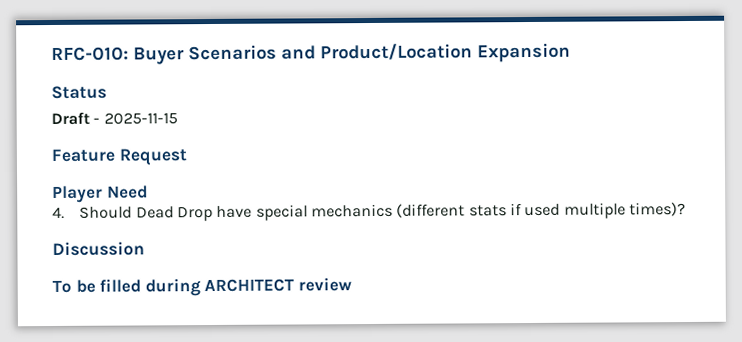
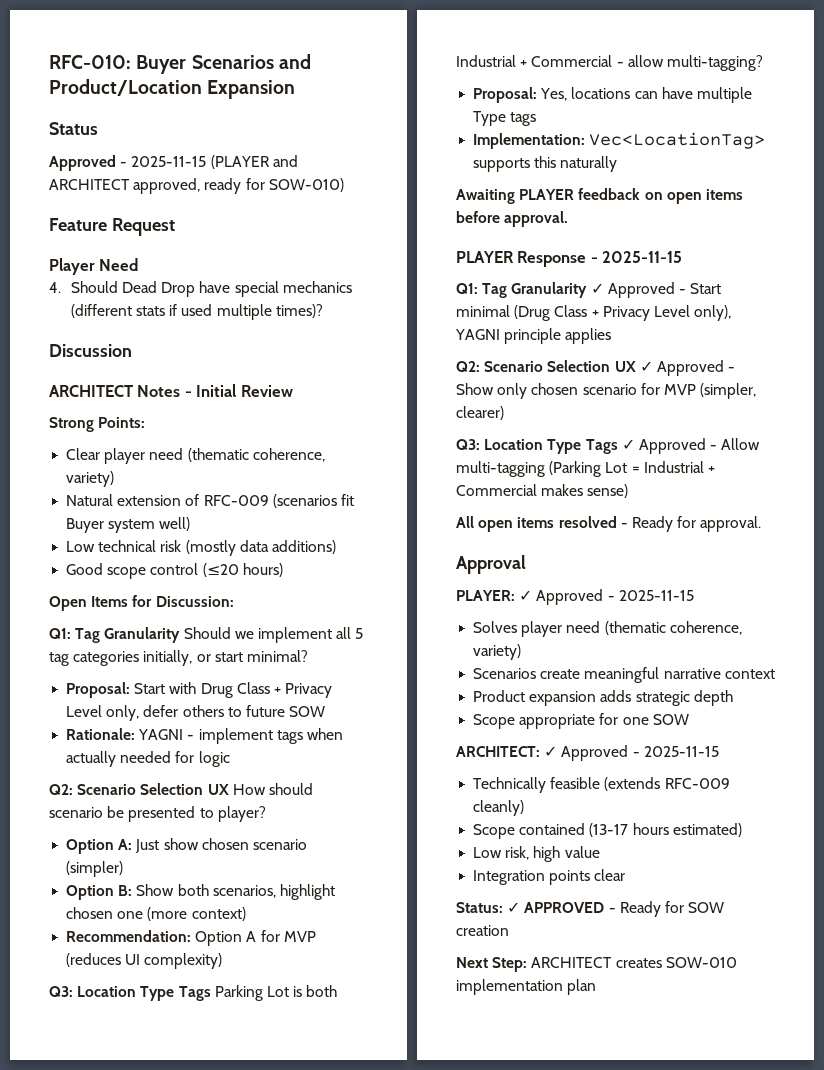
- Draft - 2025-11-15
+ Approved - 2025-11-15 (PLAYER and ARCHITECT approved, ready for SOW-010)
- To be filled during ARCHITECT review
+ ARCHITECT Notes - Initial Review
+ Strong Points:
+ Clear player need (thematic coherence, variety)
+ Natural extension of RFC-009 (scenarios fit Buyer system well)
+ Low technical risk (mostly data additions)
+ Good scope control (≤20 hours)
+ Open Items for Discussion:
+ Q1: Tag Granularity Should we implement all 5 tag categories initially, or start minimal?
+ Proposal: Start with Drug Class + Privacy Level only, defer others to future SOW
+ Rationale: YAGNI - implement tags when actually needed for logic
+ Q2: Scenario Selection UX How should scenario be presented to player?
+ Option A: Just show chosen scenario (simpler)
+ Option B: Show both scenarios, highlight chosen one (more context)
+ Recommendation: Option A for MVP (reduces UI complexity)
+ Q3: Location Type Tags Parking Lot is both Industrial + Commercial - allow multi-tagging?
+ Proposal: Yes, locations can have multiple Type tags
+ Implementation: Vec<LocationTag> supports this naturally
+ Awaiting PLAYER feedback on open items before approval.
+ PLAYER Response - 2025-11-15
+ Q1: Tag Granularity ✓ Approved - Start minimal (Drug Class + Privacy Level only), YAGNI principle applies
+ Q2: Scenario Selection UX ✓ Approved - Show only chosen scenario for MVP (simpler, clearer)
+ Q3: Location Type Tags ✓ Approved - Allow multi-tagging (Parking Lot = Industrial + Commercial makes sense)
+ All open items resolved - Ready for approval.
+ Approval
+ PLAYER: ✓ Approved - 2025-11-15
+ Solves player need (thematic coherence, variety)
+ Scenarios create meaningful narrative context
+ Product expansion adds strategic depth
+ Scope appropriate for one SOW
+ ARCHITECT: ✓ Approved - 2025-11-15
+ Technically feasible (extends RFC-009 cleanly)
+ Scope contained (13-17 hours estimated)
+ Low risk, high value
+ Integration points clear
+ Status: ✓ APPROVED - Ready for SOW creation
+ Next Step: ARCHITECT creates SOW-010 implementation plan

